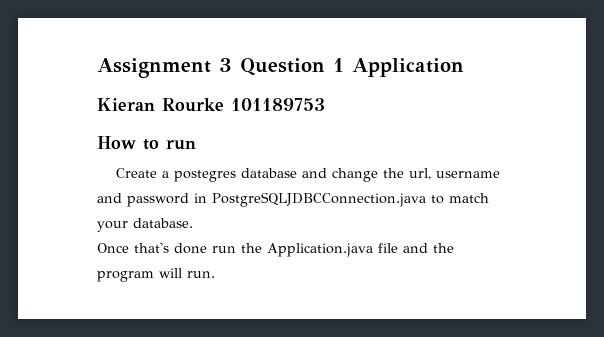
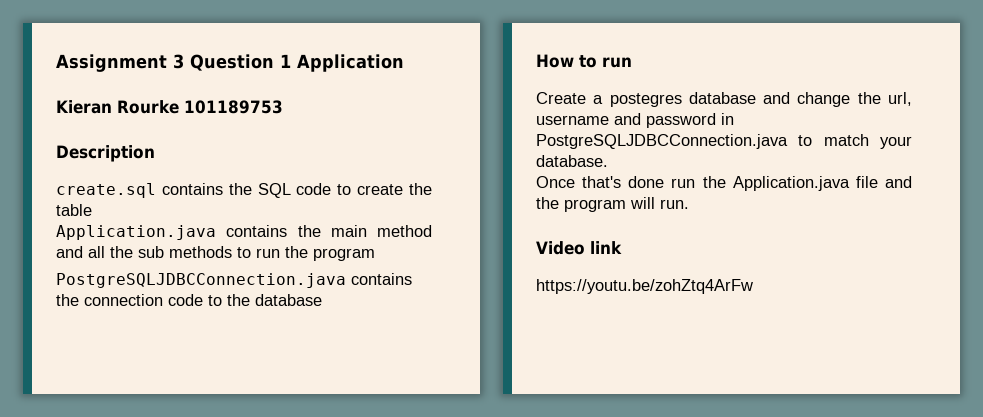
+ Description
+ create.sql contains the SQL code to create the table
+ Application.java contains the main method and all the sub methods to run the program
+ PostgreSQLJDBCConnection.java contains the connection code to the database
+ Video link
+ https://youtu.be/zohZtq4ArFw

